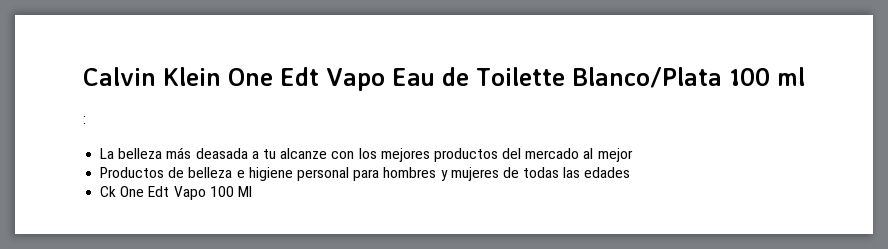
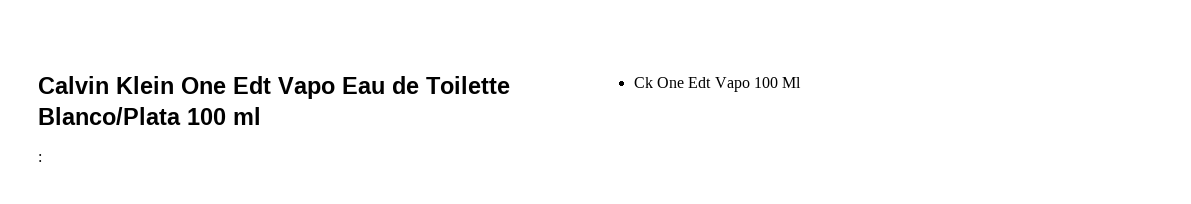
- La belleza más deasada a tu alcanze con los mejores productos del mercado al mejor
- Productos de belleza e higiene personal para hombres y mujeres de todas las edades

